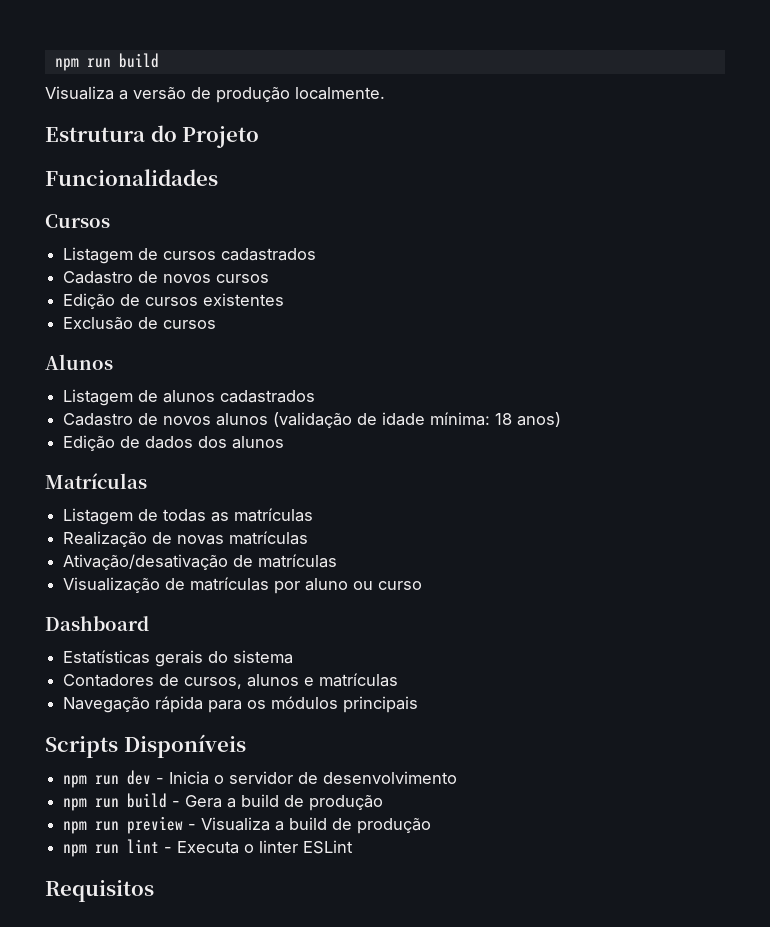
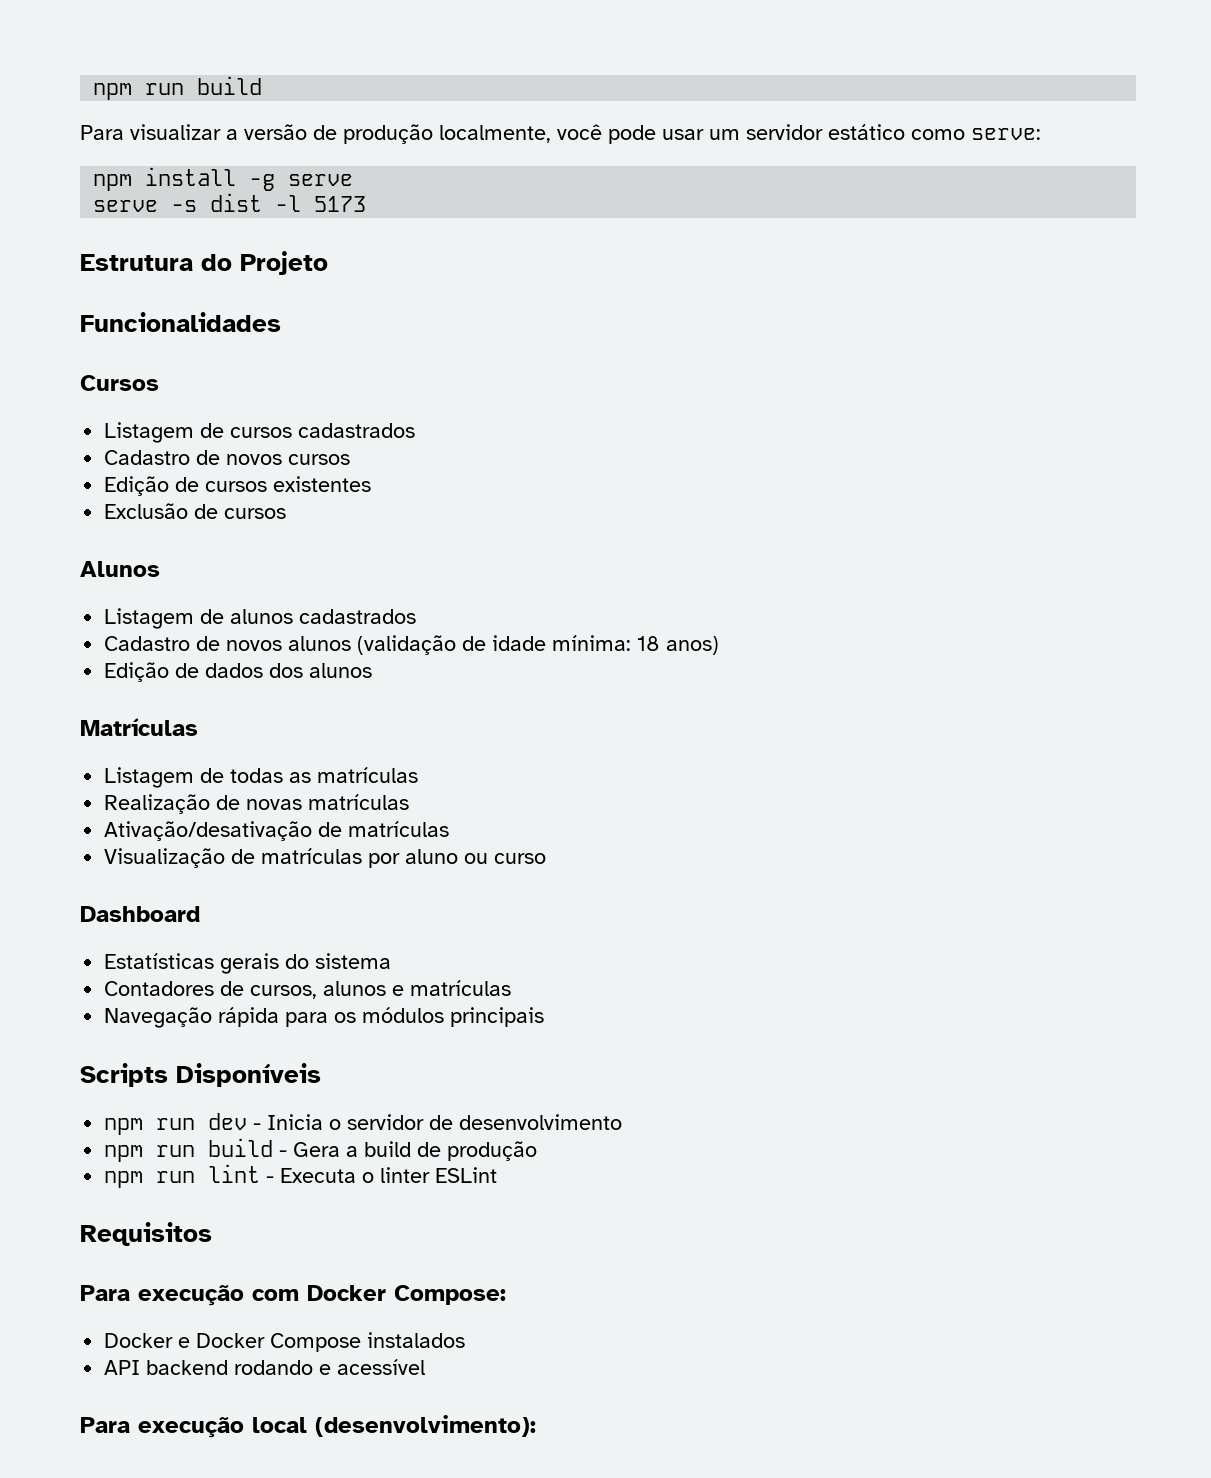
- Visualiza a versão de produção localmente.
+ Para visualizar a versão de produção localmente, você pode usar um servidor estático como serve:
+ npm install -g serve
+ serve -s dist -l 5173
- npm run preview - Visualiza a build de produção
+ Para execução com Docker Compose:
+ Docker e Docker Compose instalados
+ API backend rodando e acessível
+ Para execução local (desenvolvimento):

